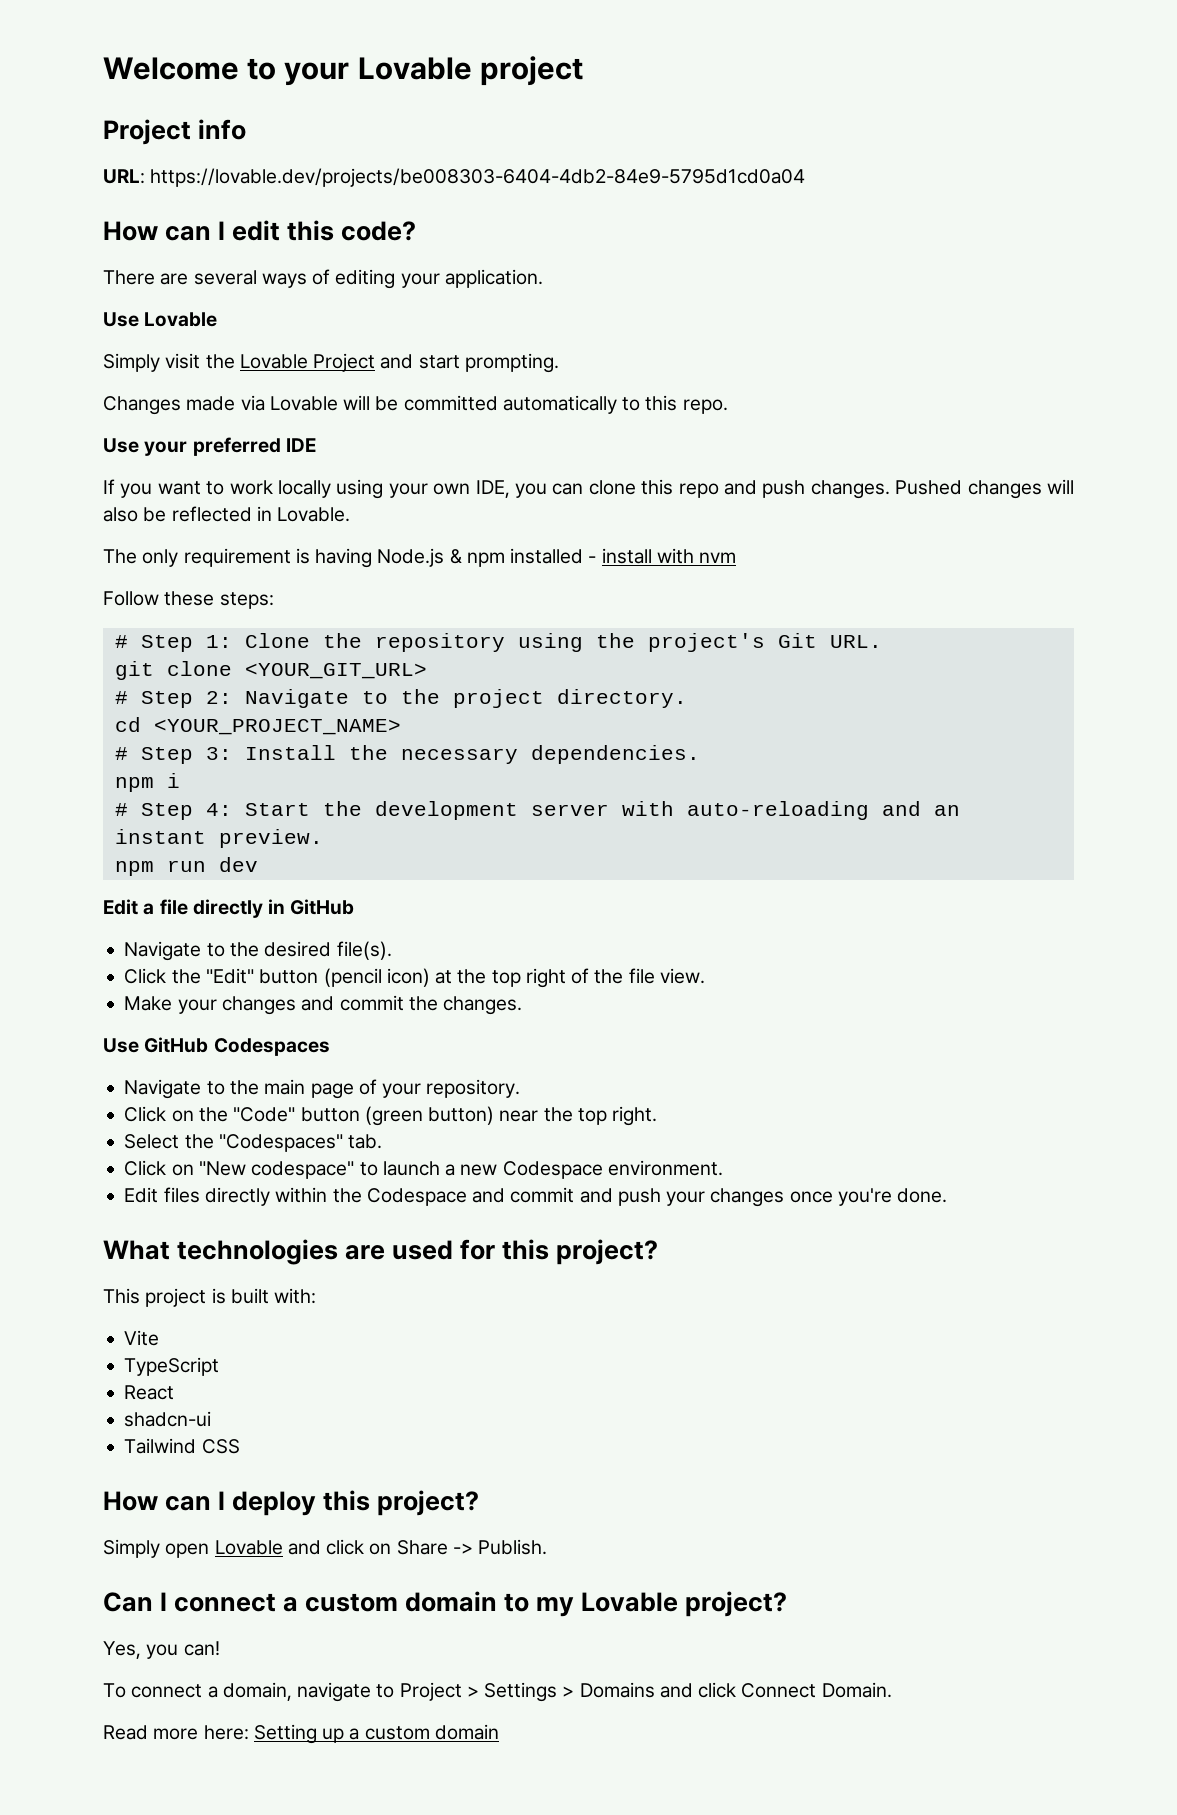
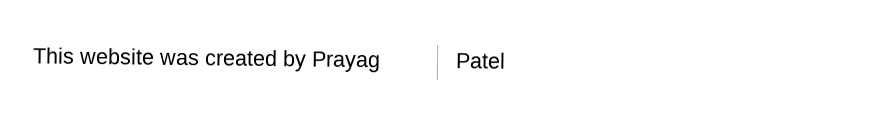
- Welcome to your Lovable project
- Project info
- URL: https://lovable.dev/projects/be008303-6404-4db2-84e9-5795d1cd0a04
- How can I edit this code?
- There are several ways of editing your application.
- Use Lovable
- Simply visit the Lovable Project and start prompting.
- Changes made via Lovable will be committed automatically to this repo.
- Use your preferred IDE
- If you want to work locally using your own IDE, you can clone this repo and push changes. Pushed changes will also be reflected in Lovable.
- The only requirement is having Node.js & npm installed - install with nvm
- Follow these steps:
- # Step 1: Clone the repository using the project's Git URL.
- git clone <YOUR_GIT_URL>
- # Step 2: Navigate to the project directory.
- cd <YOUR_PROJECT_NAME>
- # Step 3: Install the necessary dependencies.
- npm i
- # Step 4: Start the development server with auto-reloading and an instant preview.
- npm run dev
- Edit a file directly in GitHub
- Navigate to the desired file(s).
- Click the "Edit" button (pencil icon) at the top right of the file view.
- Make your changes and commit the changes.
- Use GitHub Codespaces
- Navigate to the main page of your repository.
- Click on the "Code" button (green button) near the top right.
- Select the "Codespaces" tab.
- Click on "New codespace" to launch a new Codespace environment.
- Edit files directly within the Codespace and commit and push your changes once you're done.
- What technologies are used for this project?
- This project is built with:
- Vite
- TypeScript
- React
- shadcn-ui
- Tailwind CSS
- How can I deploy this project?
- Simply open Lovable and click on Share -> Publish.
- Can I connect a custom domain to my Lovable project?
- Yes, you can!
- To connect a domain, navigate to Project > Settings > Domains and click Connect Domain.
- Read more here: Setting up a custom domain
+ This website was created by Prayag Patel

